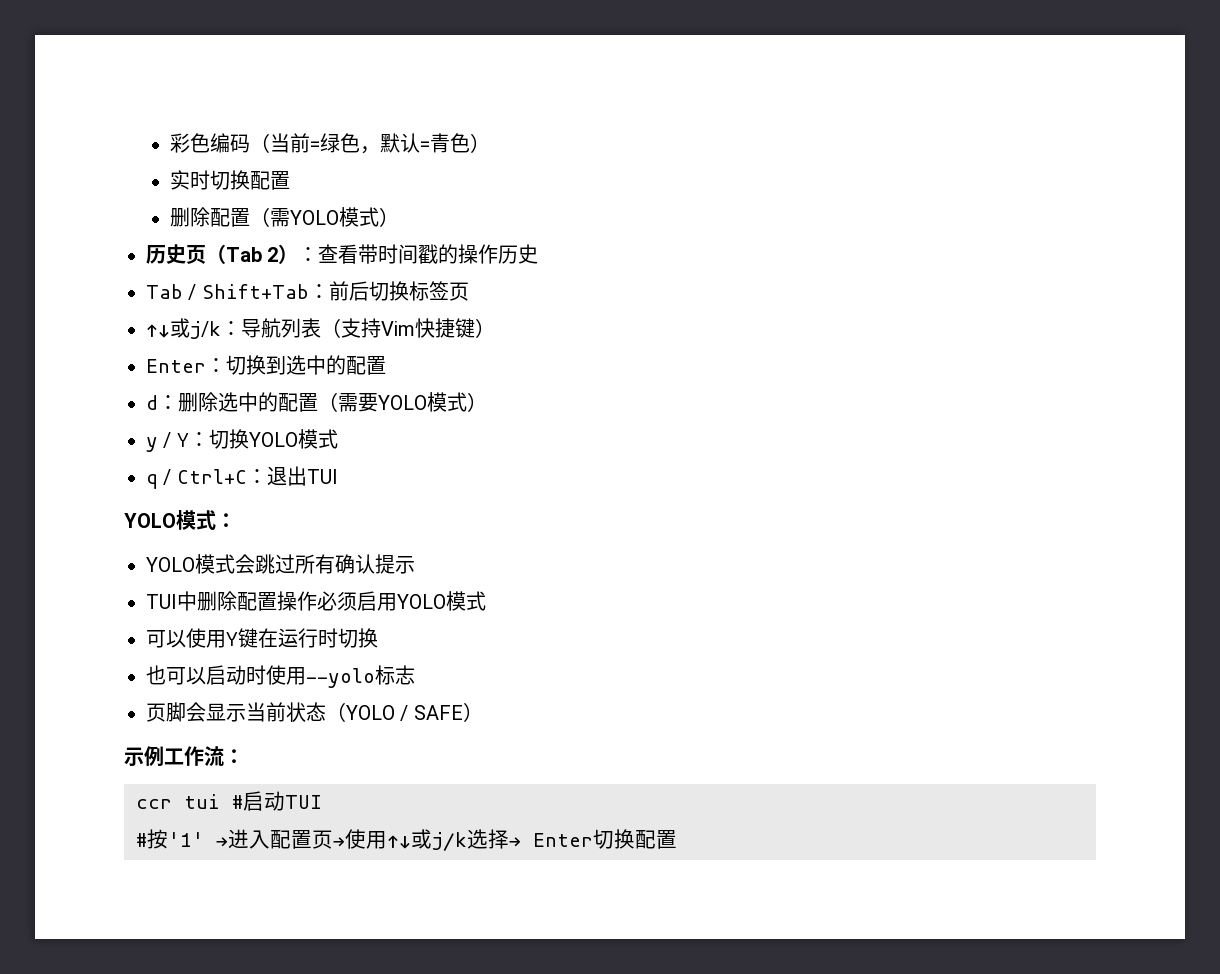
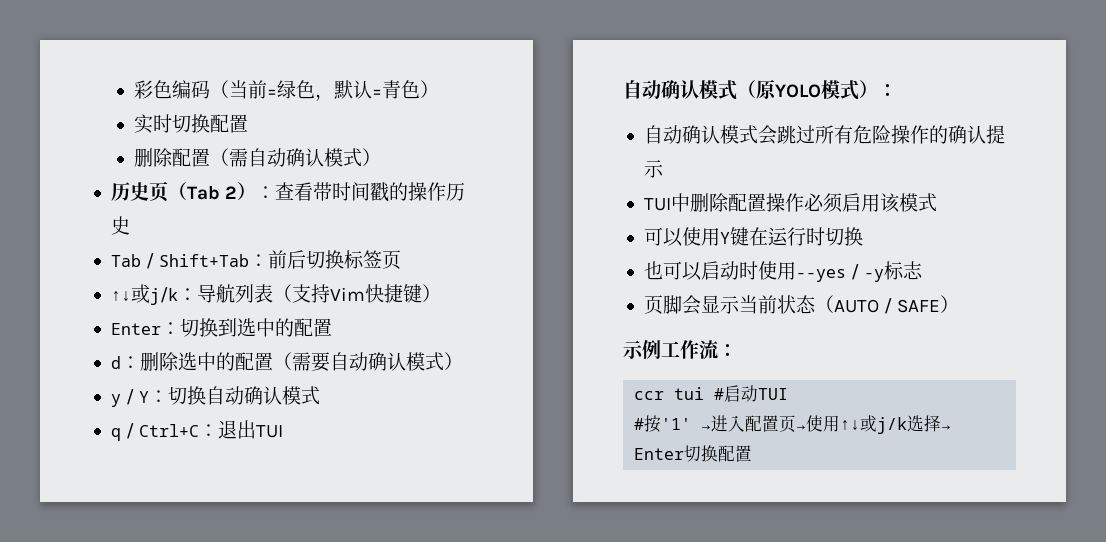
- 删除配置（需YOLO模式）
+ 删除配置（需自动确认模式）
- d：删除选中的配置（需要YOLO模式）
+ d：删除选中的配置（需要自动确认模式）
- y / Y：切换YOLO模式
+ y / Y：切换自动确认模式
- YOLO模式：
- YOLO模式会跳过所有确认提示
+ 自动确认模式（原YOLO模式）：
+ 自动确认模式会跳过所有危险操作的确认提示
- TUI中删除配置操作必须启用YOLO模式
+ TUI中删除配置操作必须启用该模式
- 也可以启动时使用--yolo标志
+ 也可以启动时使用--yes / -y标志
- 页脚会显示当前状态（YOLO / SAFE）
+ 页脚会显示当前状态（AUTO / SAFE）

